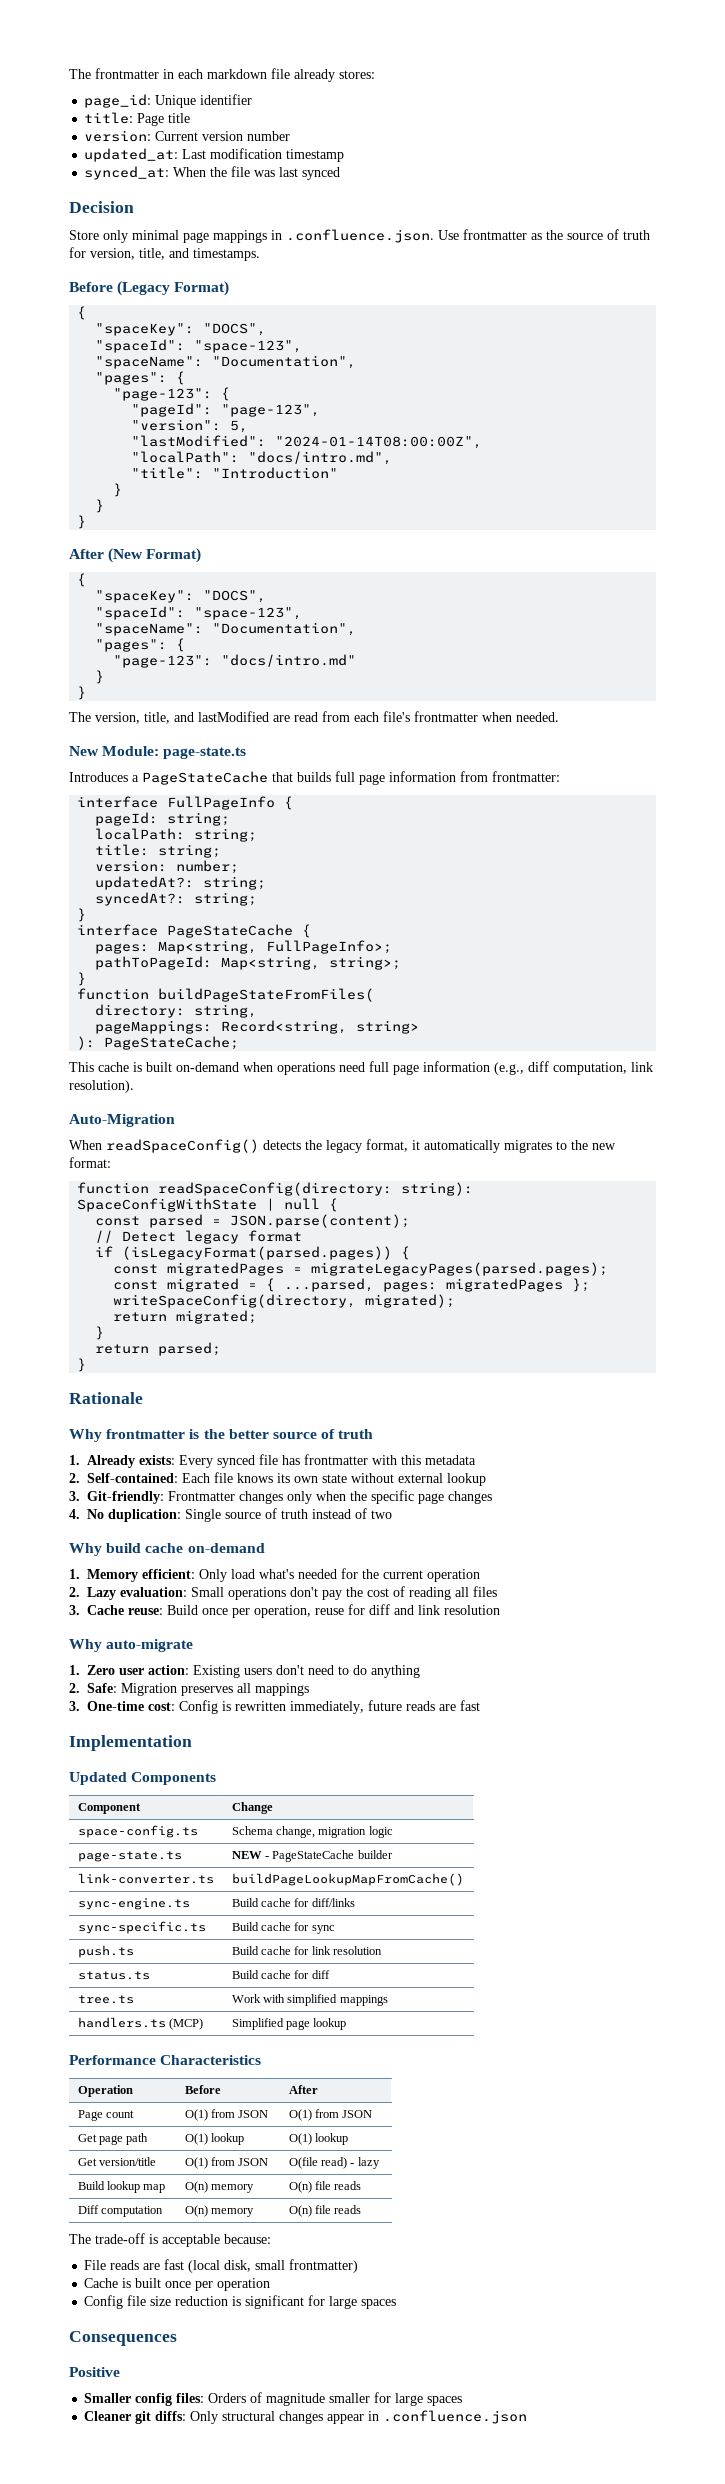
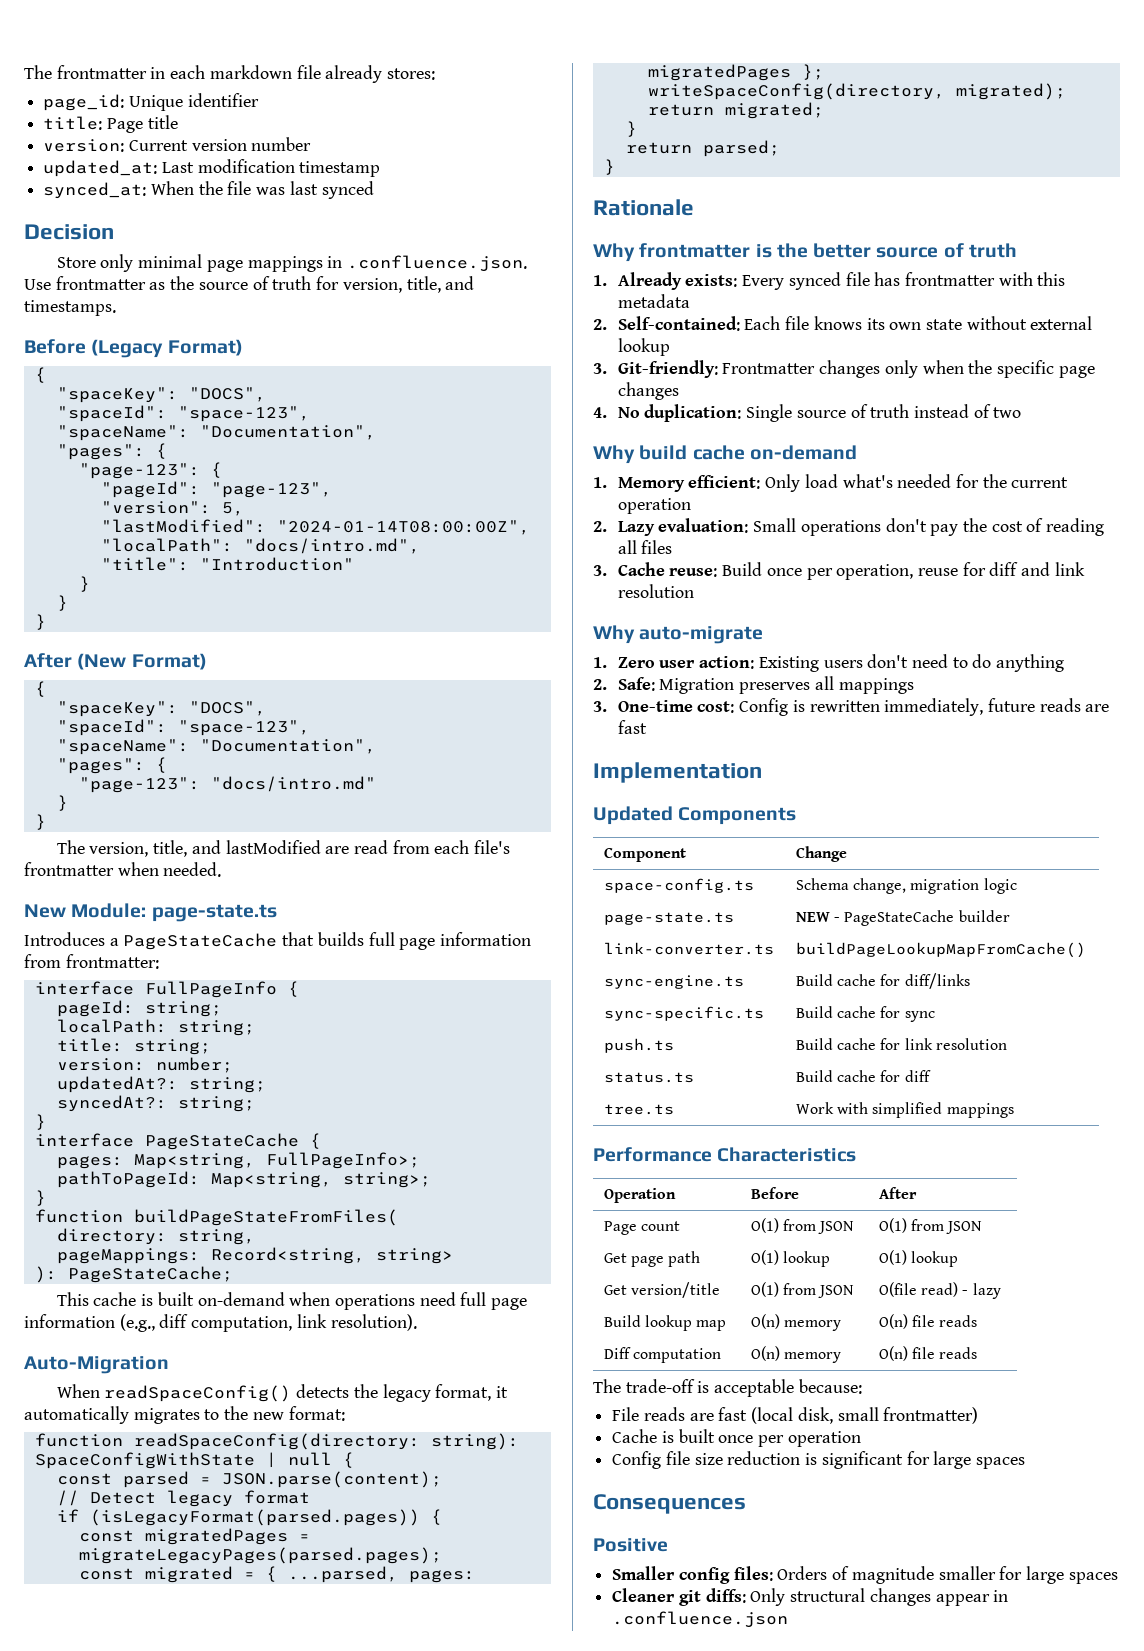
- handlers.ts (MCP) | Simplified page lookup

